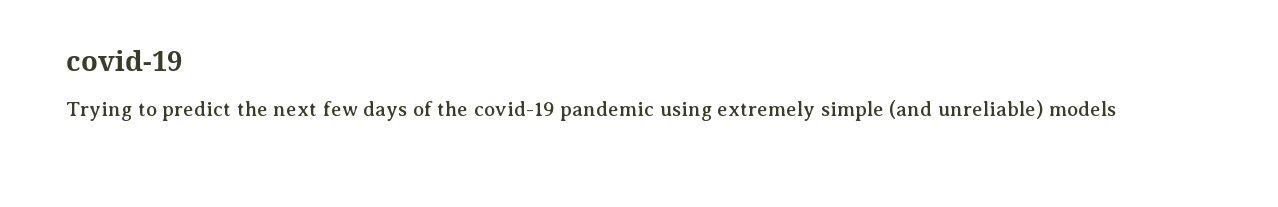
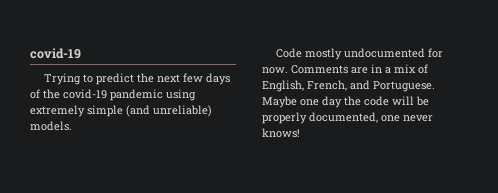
- Trying to predict the next few days of the covid-19 pandemic using extremely simple (and unreliable) models
+ Trying to predict the next few days of the covid-19 pandemic using extremely simple (and unreliable) models.
+ Code mostly undocumented for now. Comments are in a mix of English, French, and Portuguese. Maybe one day the code will be properly documented, one never knows!

